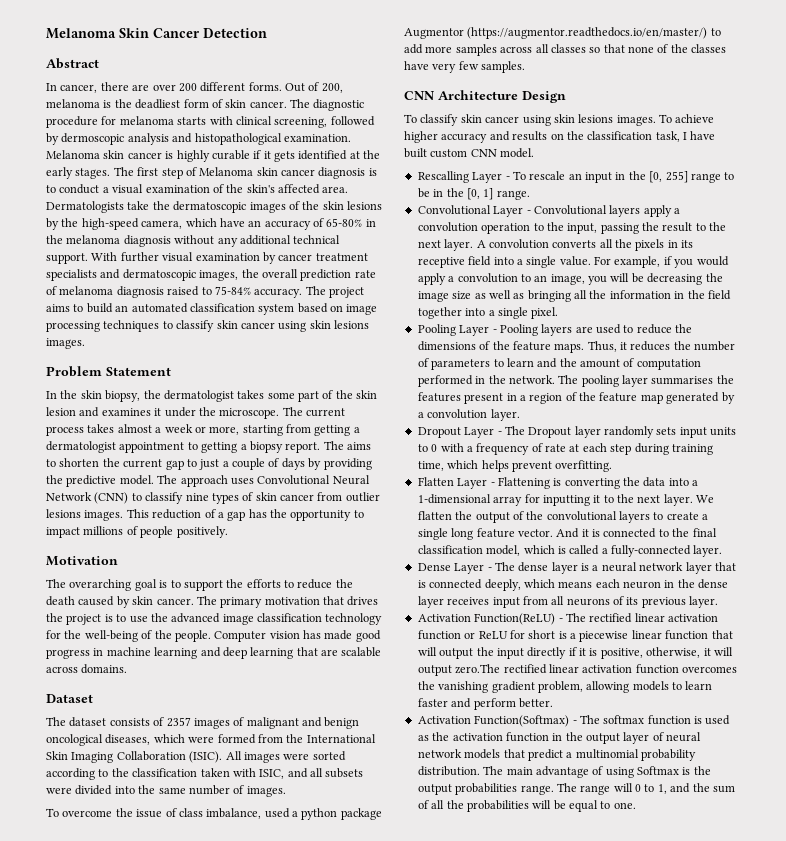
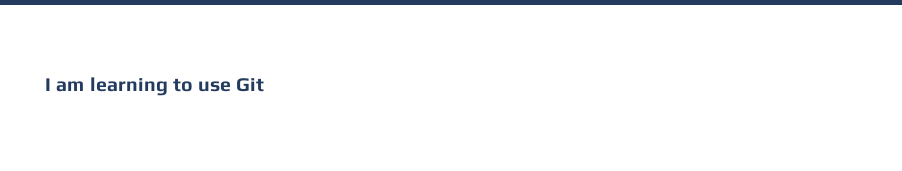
- Melanoma Skin Cancer Detection
- Abstract
- In cancer, there are over 200 different forms. Out of 200, melanoma is the deadliest form of skin cancer. The diagnostic procedure for melanoma starts with clinical screening, followed by dermoscopic analysis and histopathological examination. Melanoma skin cancer is highly curable if it gets identified at the early stages. The first step of Melanoma skin cancer diagnosis is to conduct a visual examination of the skin's affected area. Dermatologists take the dermatoscopic images of the skin lesions by the high-speed camera, which have an accuracy of 65-80% in the melanoma diagnosis without any additional technical support. With further visual examination by cancer treatment specialists and dermatoscopic images, the overall prediction rate of melanoma diagnosis raised to 75-84% accuracy. The project aims to build an automated classification system based on image processing techniques to classify skin cancer using skin lesions images.
- Problem Statement
- In the skin biopsy, the dermatologist takes some part of the skin lesion and examines it under the microscope. The current process takes almost a week or more, starting from getting a dermatologist appointment to getting a biopsy report. The aims to shorten the current gap to just a couple of days by providing the predictive model. The approach uses Convolutional Neural Network (CNN) to classify nine types of skin cancer from outlier lesions images. This reduction of a gap has the opportunity to impact millions of people positively.
- Motivation
- The overarching goal is to support the efforts to reduce the death caused by skin cancer. The primary motivation that drives the project is to use the advanced image classification technology for the well-being of the people. Computer vision has made good progress in machine learning and deep learning that are scalable across domains.
- Dataset
- The dataset consists of 2357 images of malignant and benign oncological diseases, which were formed from the International Skin Imaging Collaboration (ISIC). All images were sorted according to the classification taken with ISIC, and all subsets were divided into the same number of images.
- To overcome the issue of class imbalance, used a python package Augmentor (https://augmentor.readthedocs.io/en/master/) to add more samples across all classes so that none of the classes have very few samples.
- CNN Architecture Design
- To classify skin cancer using skin lesions images. To achieve higher accuracy and results on the classification task, I have built custom CNN model.
- Rescalling Layer - To rescale an input in the [0, 255] range to be in the [0, 1] range.
- Convolutional Layer - Convolutional layers apply a convolution operation to the input, passing the result to the next layer. A convolution converts all the pixels in its receptive field into a single value. For example, if you would apply a convolution to an image, you will be decreasing the image size as well as bringing all the information in the field together into a single pixel.
- Pooling Layer - Pooling layers are used to reduce the dimensions of the feature maps. Thus, it reduces the number of parameters to learn and the amount of computation performed in the network. The pooling layer summarises the features present in a region of the feature map generated by a convolution layer.
- Dropout Layer - The Dropout layer randomly sets input units to 0 with a frequency of rate at each step during training time, which helps prevent overfitting.
- Flatten Layer - Flattening is converting the data into a 1-dimensional array for inputting it to the next layer. We flatten the output of the convolutional layers to create a single long feature vector. And it is connected to the final classification model, which is called a fully-connected layer.
- Dense Layer - The dense layer is a neural network layer that is connected deeply, which means each neuron in the dense layer receives input from all neurons of its previous layer.
- Activation Function(ReLU) - The rectified linear activation function or ReLU for short is a piecewise linear function that will output the input directly if it is positive, otherwise, it will output zero.The rectified linear activation function overcomes the vanishing gradient problem, allowing models to learn faster and perform better.
- Activation Function(Softmax) - The softmax function is used as the activation function in the output layer of neural network models that predict a multinomial probability distribution. The main advantage of using Softmax is the output probabilities range. The range will 0 to 1, and the sum of all the probabilities will be equal to one.
+ I am learning to use Git

